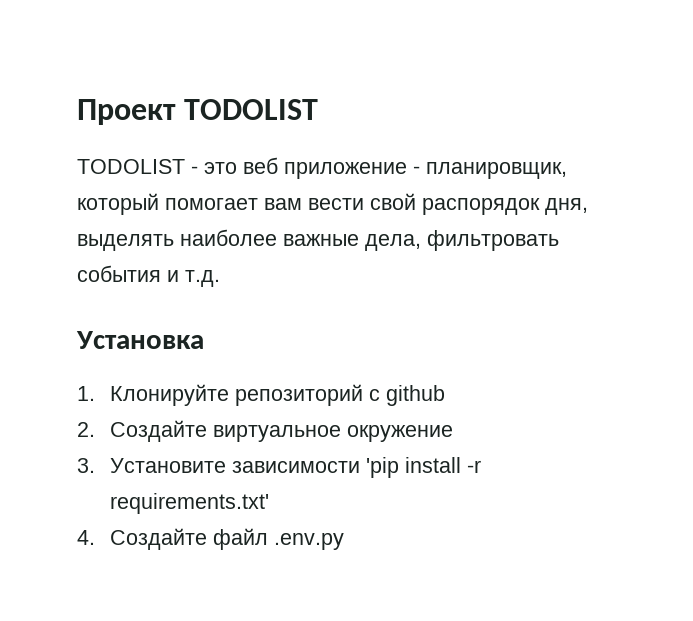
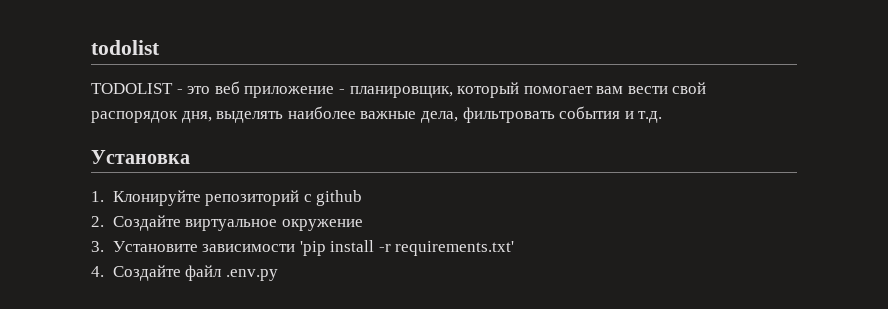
- Проект TODOLIST
+ todolist

